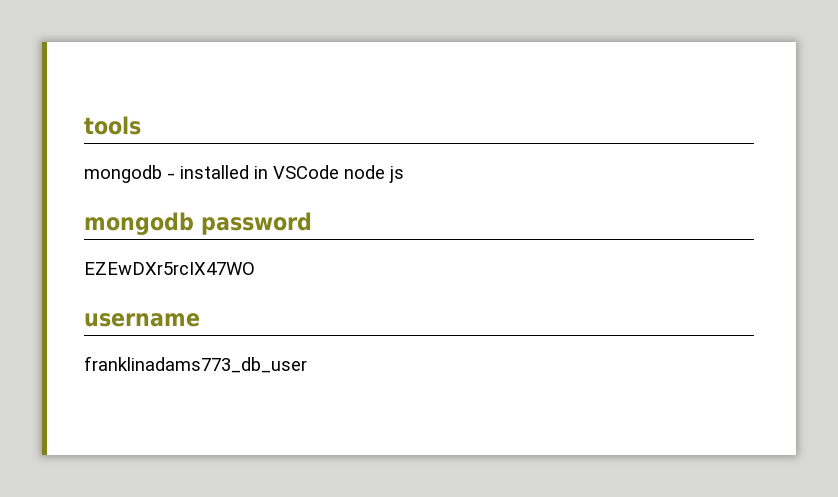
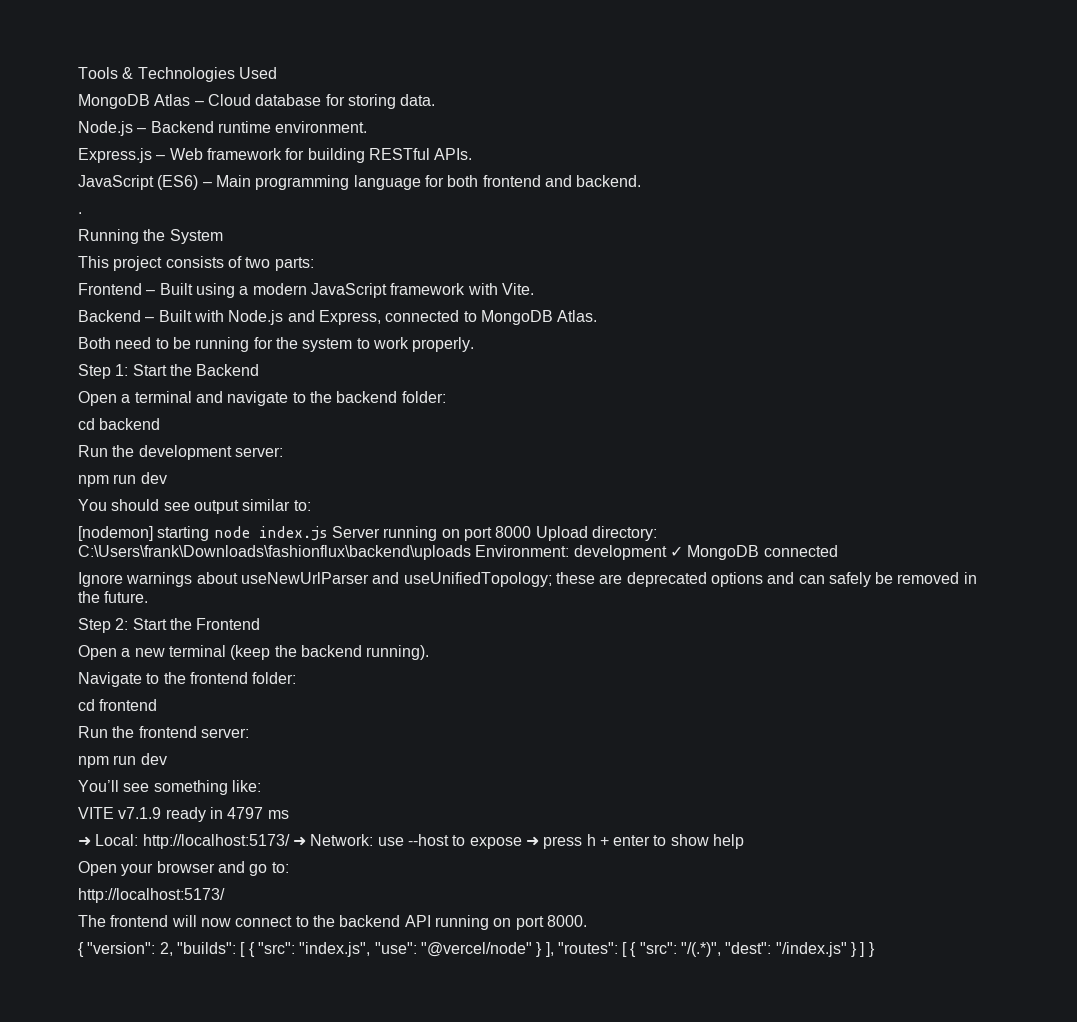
- tools
- mongodb - installed in VSCode node js
- mongodb password
- EZEwDXr5rcIX47WO
- username
- franklinadams773_db_user
+ Tools & Technologies Used
+ MongoDB Atlas – Cloud database for storing data.
+ Node.js – Backend runtime environment.
+ Express.js – Web framework for building RESTful APIs.
+ JavaScript (ES6) – Main programming language for both frontend and backend.
+ .
+ Running the System
+ This project consists of two parts:
+ Frontend – Built using a modern JavaScript framework with Vite.
+ Backend – Built with Node.js and Express, connected to MongoDB Atlas.
+ Both need to be running for the system to work properly.
+ Step 1: Start the Backend
+ Open a terminal and navigate to the backend folder:
+ cd backend
+ Run the development server:
+ npm run dev
+ You should see output similar to:
+ [nodemon] starting node index.js Server running on port 8000 Upload directory: C:\Users\frank\Downloads\fashionflux\backend\uploads Environment: development ✓ MongoDB connected
+ Ignore warnings about useNewUrlParser and useUnifiedTopology; these are deprecated options and can safely be removed in the future.
+ Step 2: Start the Frontend
+ Open a new terminal (keep the backend running).
+ Navigate to the frontend folder:
+ cd frontend
+ Run the frontend server:
+ npm run dev
+ You’ll see something like:
+ VITE v7.1.9 ready in 4797 ms
+ ➜ Local: http://localhost:5173/ ➜ Network: use --host to expose ➜ press h + enter to show help
+ Open your browser and go to:
+ http://localhost:5173/
+ The frontend will now connect to the backend API running on port 8000.
+ { "version": 2, "builds": [ { "src": "index.js", "use": "@vercel/node" } ], "routes": [ { "src": "/(.*)", "dest": "/index.js" } ] }

